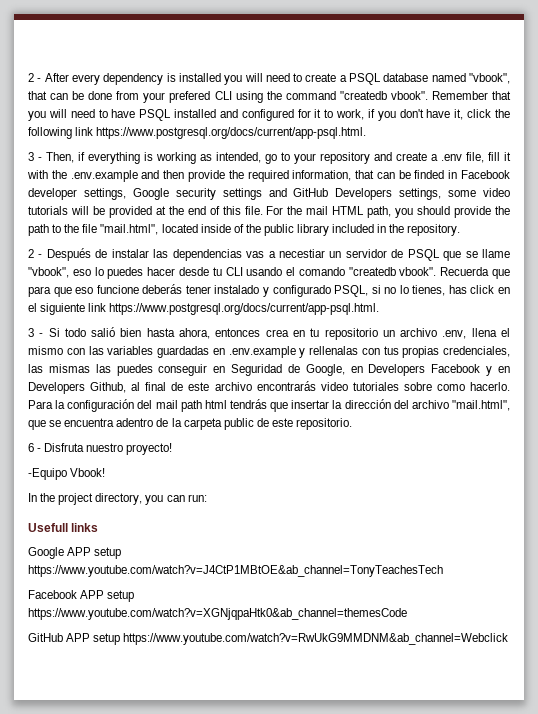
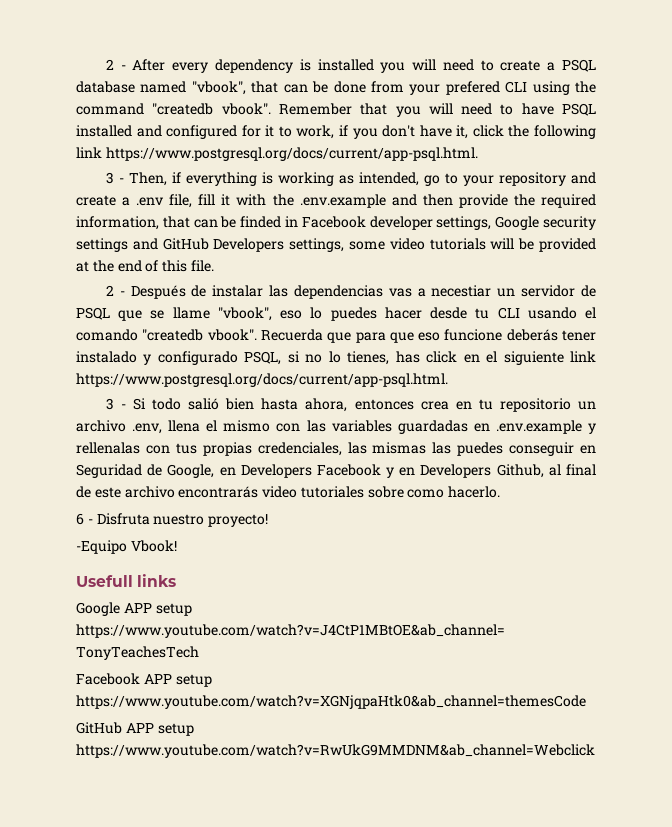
- For the mail HTML path, you should provide the path to the file "mail.html", located inside of the public library included in the repository.
- Para la configuración del mail path html tendrás que insertar la dirección del archivo "mail.html", que se encuentra adentro de la carpeta public de este repositorio.
- In the project directory, you can run:

